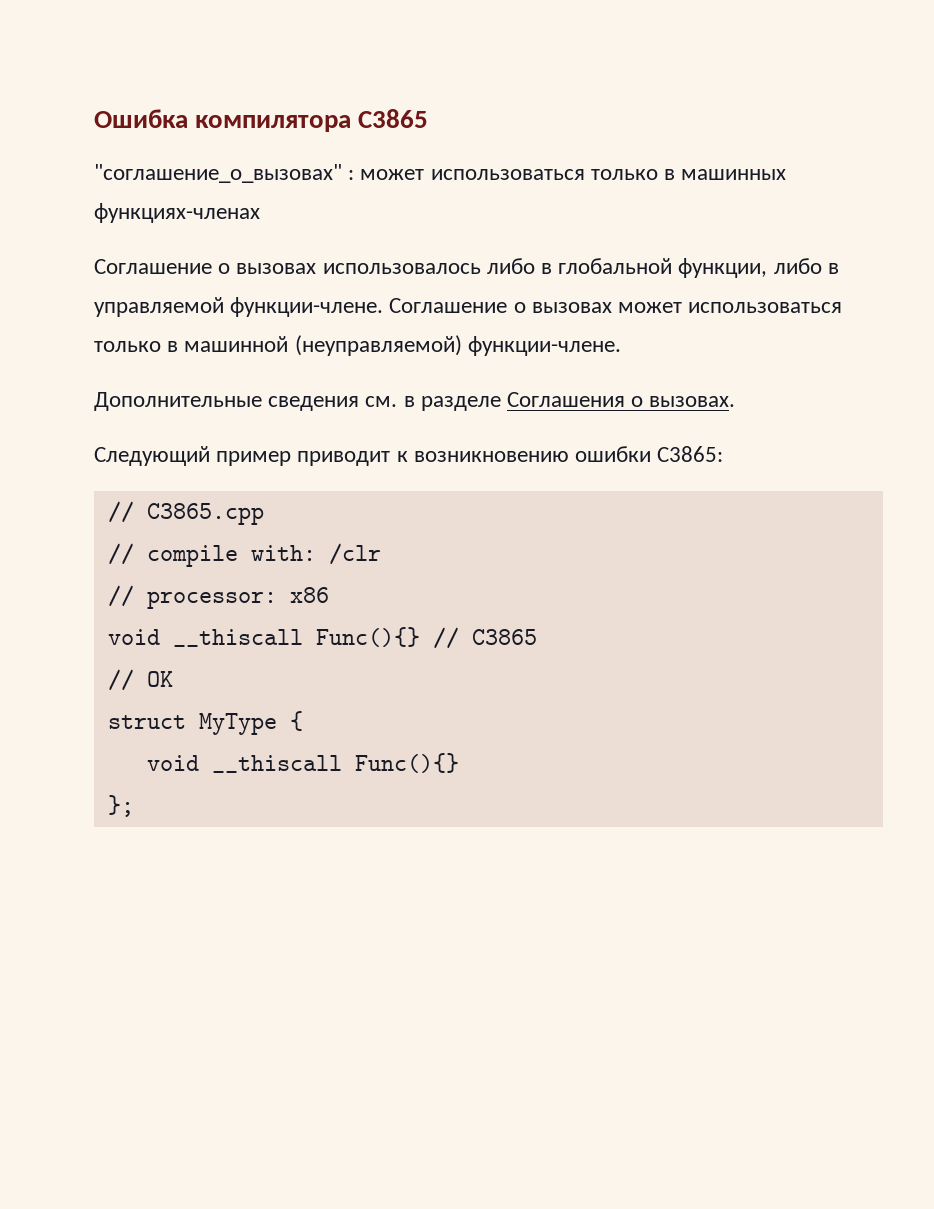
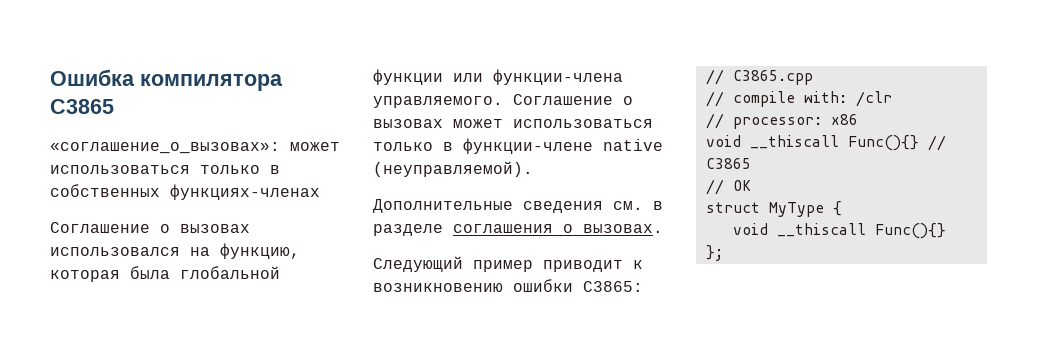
- "соглашение_о_вызовах" : может использоваться только в машинных функциях-членах
+ «соглашение_о_вызовах»: может использоваться только в собственных функциях-членах
- Соглашение о вызовах использовалось либо в глобальной функции, либо в управляемой функции-члене.
+ Соглашение о вызовах использовался на функцию, которая была глобальной функции или функции-члена управляемого.
- Соглашение о вызовах может использоваться только в машинной (неуправляемой) функции-члене.
+ Соглашение о вызовах может использоваться только в функции-члене native (неуправляемой).
- Дополнительные сведения см. в разделе Соглашения о вызовах.
+ Дополнительные сведения см. в разделе соглашения о вызовах.

